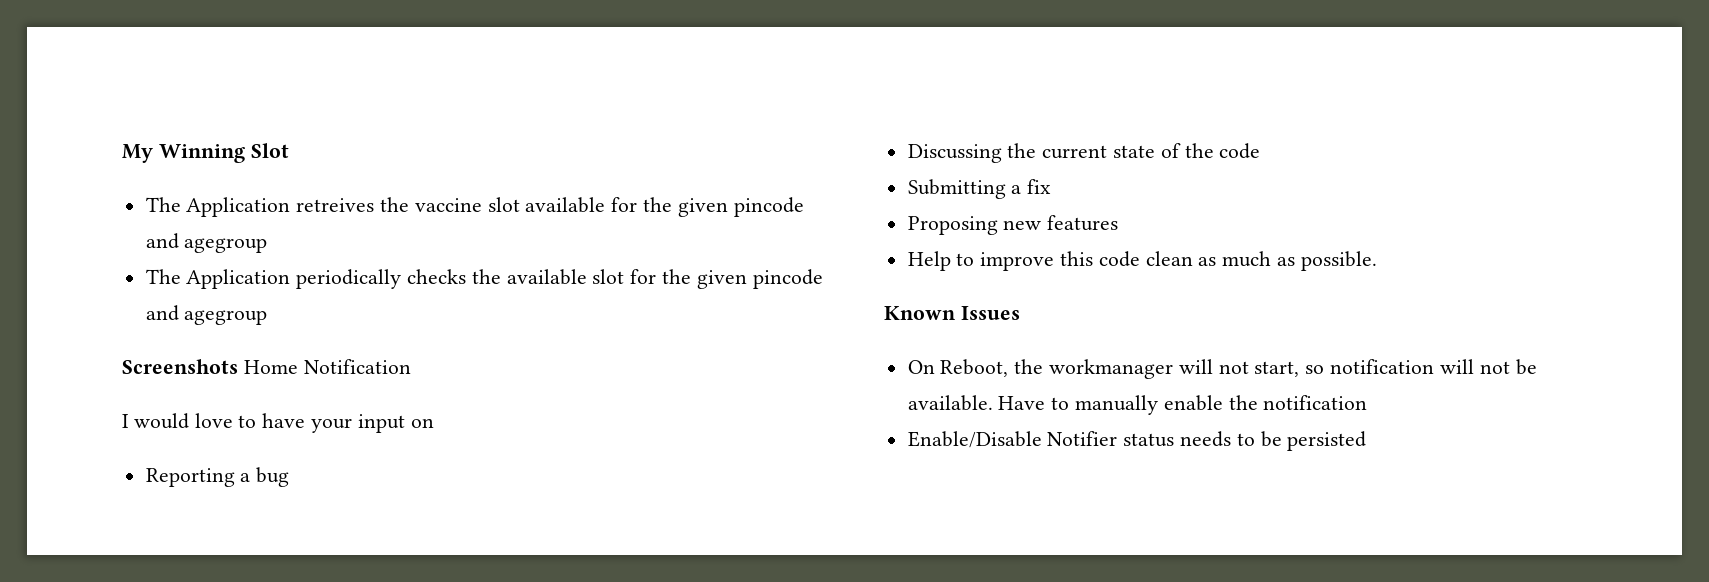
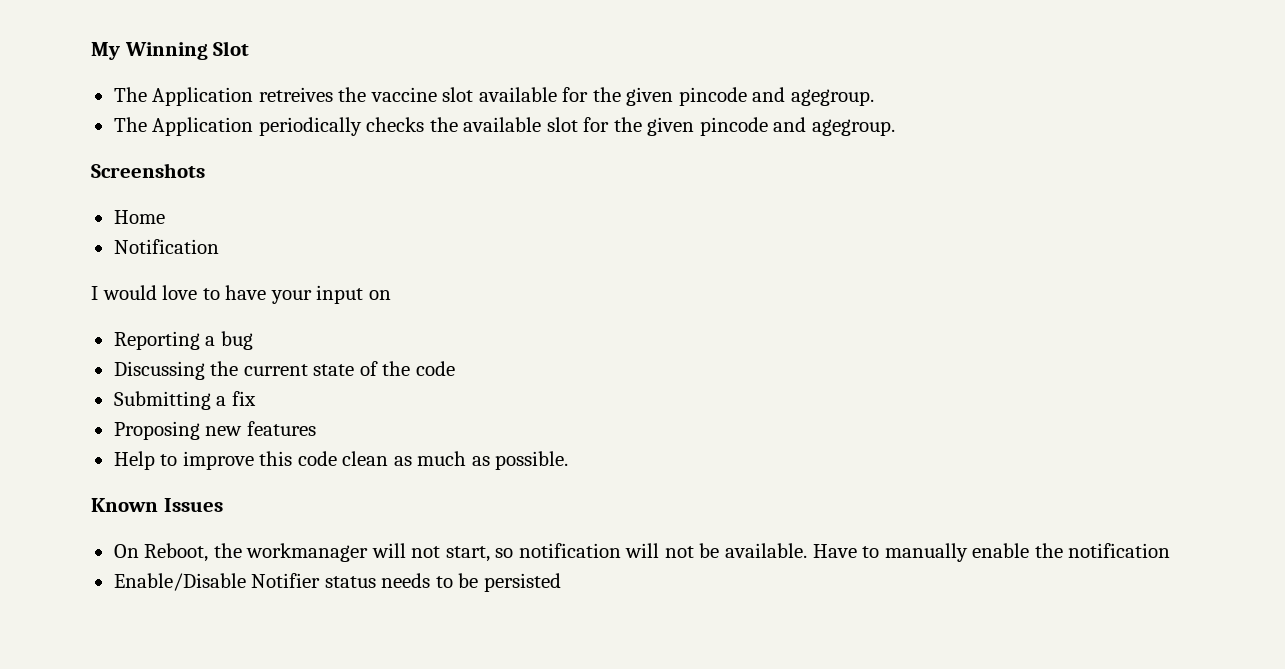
- The Application retreives the vaccine slot available for the given pincode and agegroup
+ The Application retreives the vaccine slot available for the given pincode and agegroup.
- The Application periodically checks the available slot for the given pincode and agegroup
+ The Application periodically checks the available slot for the given pincode and agegroup.
- Screenshots Home Notification
+ Screenshots
+ Home
+ Notification

